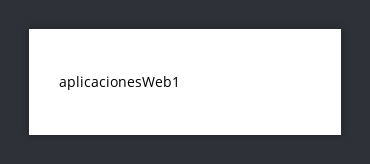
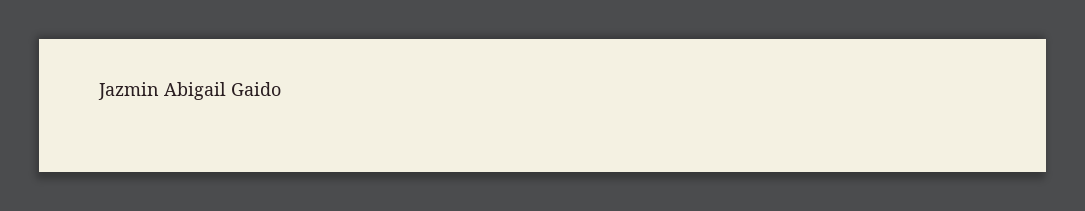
- aplicacionesWeb1
+ Jazmin Abigail Gaido

